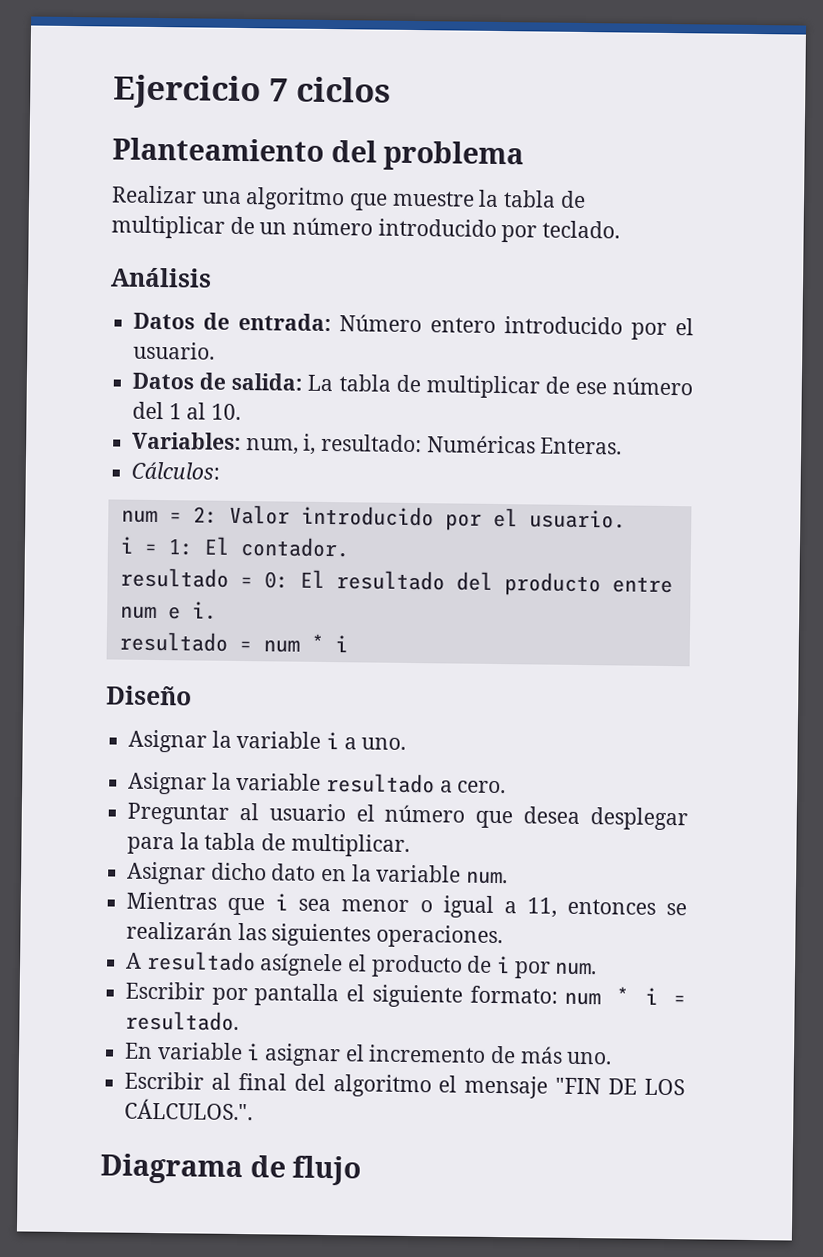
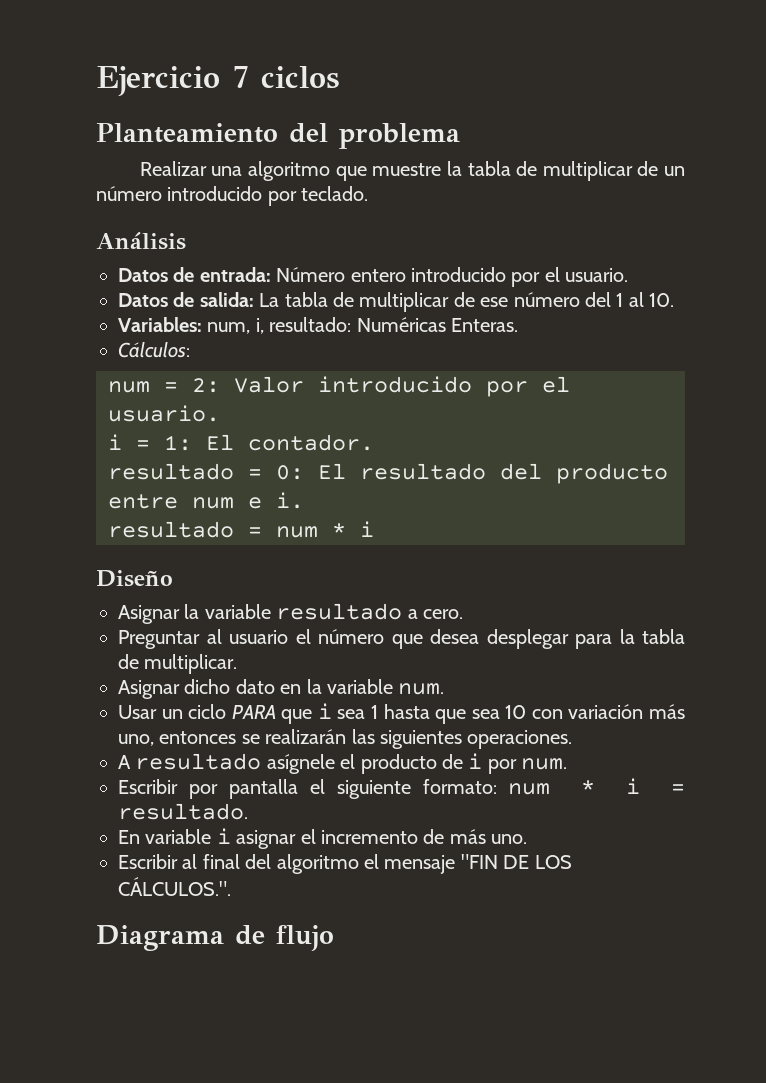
- Asignar la variable i a uno.
- Mientras que i sea menor o igual a 11, entonces se realizarán las siguientes operaciones.
+ Usar un ciclo PARA que i sea 1 hasta que sea 10 con variación más uno, entonces se realizarán las siguientes operaciones.

